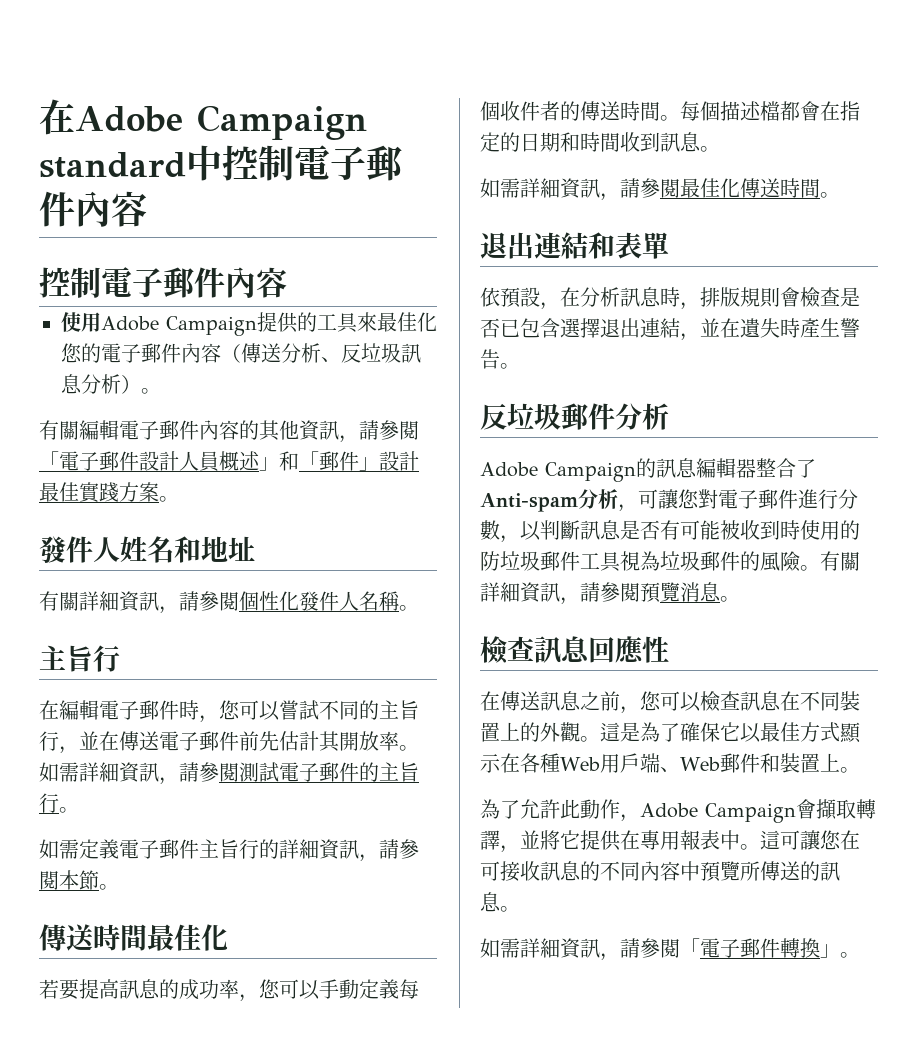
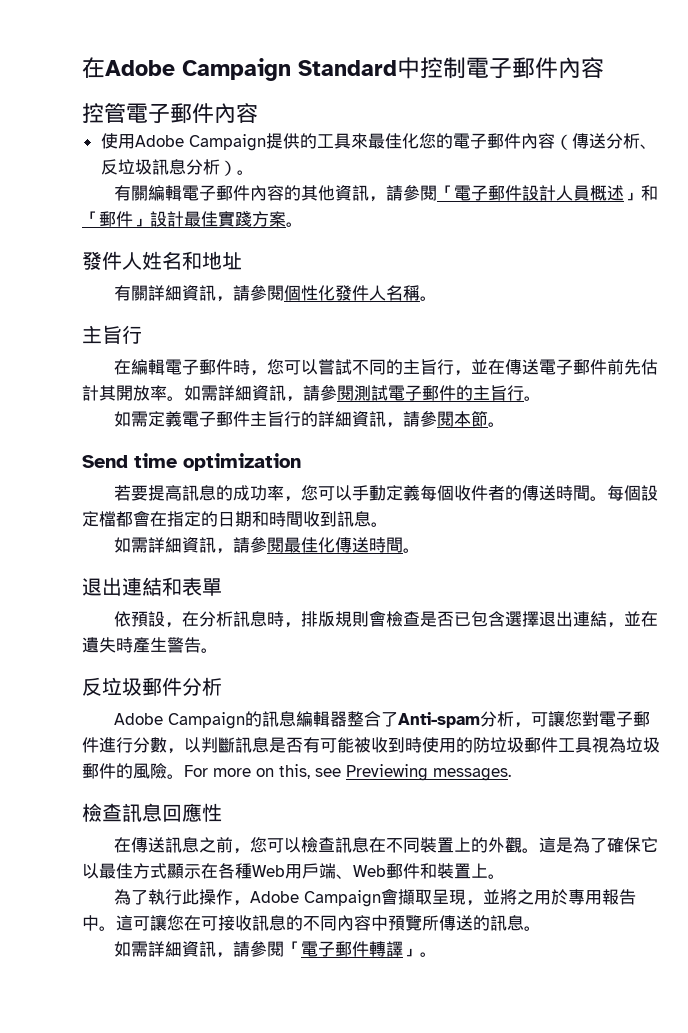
- 在Adobe Campaign standard中控制電子郵件內容
- 控制電子郵件內容
+ 在Adobe Campaign Standard中控制電子郵件內容
+ 控管電子郵件內容
- 傳送時間最佳化
+ Send time optimization
- 每個描述檔都會在指定的日期和時間收到訊息。
+ 每個設定檔都會在指定的日期和時間收到訊息。
- 有關詳細資訊，請參閱預覽消息。
+ For more on this, see Previewing messages.
- 為了允許此動作，Adobe Campaign會擷取轉譯，並將它提供在專用報表中。
+ 為了執行此操作，Adobe Campaign會擷取呈現，並將之用於專用報告中。
- 如需詳細資訊，請參閱「電子郵件轉換」。
+ 如需詳細資訊，請參閱「電子郵件轉譯」。

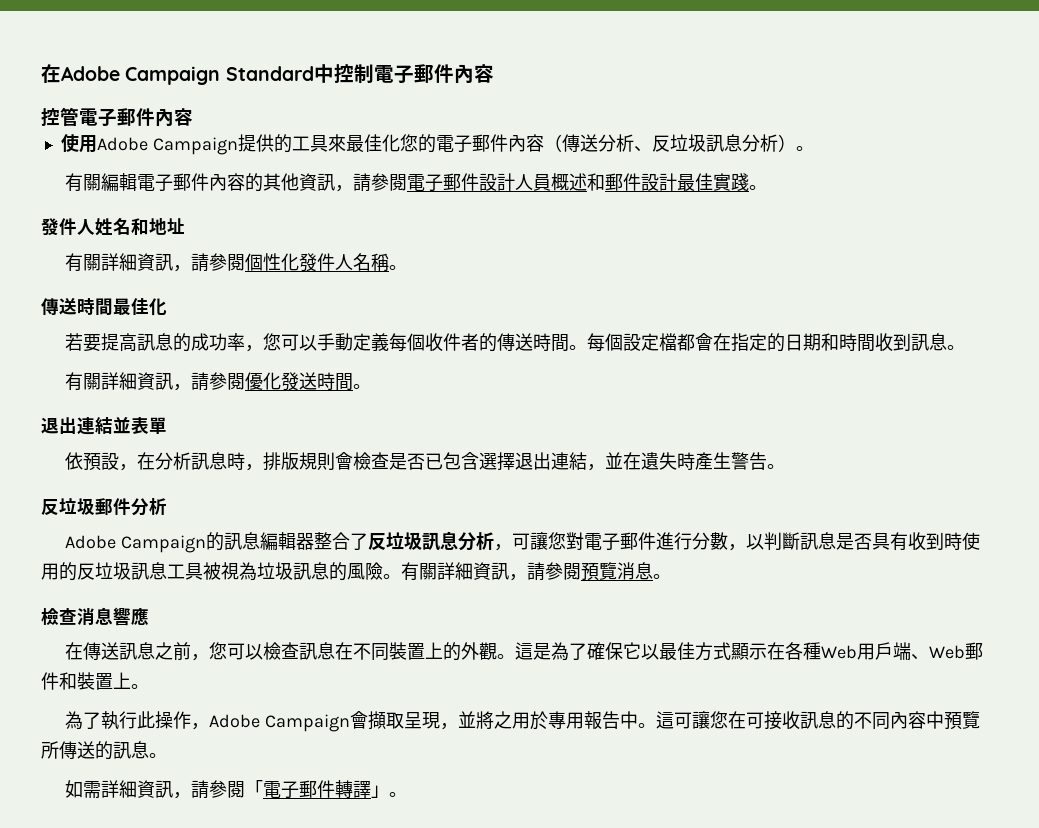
- 有關編輯電子郵件內容的其他資訊，請參閱「電子郵件設計人員概述」和「郵件」設計最佳實踐方案。
+ 有關編輯電子郵件內容的其他資訊，請參閱電子郵件設計人員概述和郵件設計最佳實踐。
  有關詳細資訊，請參閱個性化發件人名稱。
- 主旨行
- 在編輯電子郵件時，您可以嘗試不同的主旨行，並在傳送電子郵件前先估計其開放率。如需詳細資訊，請參閱測試電子郵件的主旨行。
- 如需定義電子郵件主旨行的詳細資訊，請參閱本節。
- Send time optimization
+ 傳送時間最佳化
- 如需詳細資訊，請參閱最佳化傳送時間。
+ 有關詳細資訊，請參閱優化發送時間。
- 退出連結和表單
+ 退出連結並表單
- Adobe Campaign的訊息編輯器整合了Anti-spam分析，可讓您對電子郵件進行分數，以判斷訊息是否有可能被收到時使用的防垃圾郵件工具視為垃圾郵件的風險。
+ Adobe Campaign的訊息編輯器整合了反垃圾訊息分析，可讓您對電子郵件進行分數，以判斷訊息是否具有收到時使用的反垃圾訊息工具被視為垃圾訊息的風險。
- For more on this, see Previewing messages.
- 檢查訊息回應性
+ 有關詳細資訊，請參閱預覽消息。
+ 檢查消息響應

